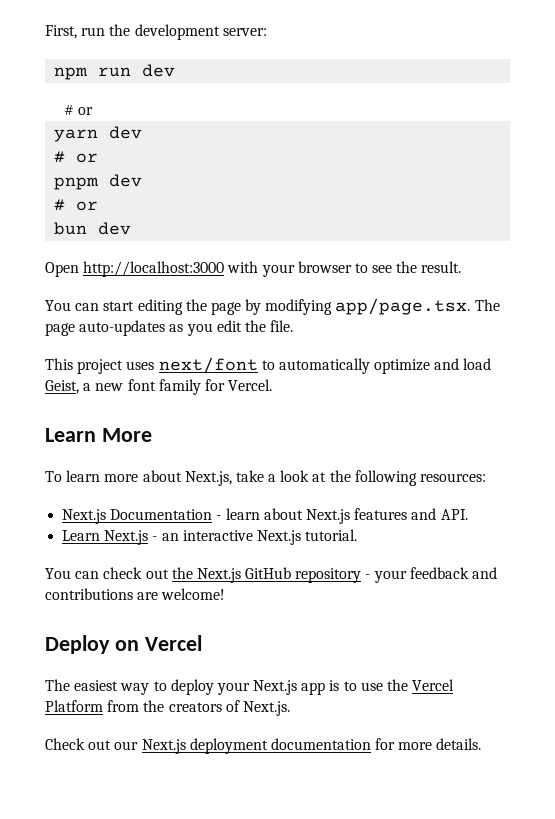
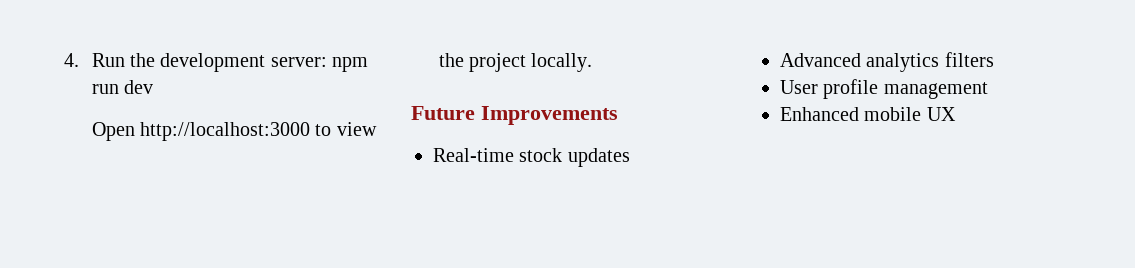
- First, run the development server:
- npm run dev
- # or
- yarn dev
- # or
- pnpm dev
- # or
- bun dev
- Open http://localhost:3000 with your browser to see the result.
- You can start editing the page by modifying app/page.tsx. The page auto-updates as you edit the file.
- This project uses next/font to automatically optimize and load Geist, a new font family for Vercel.
- Learn More
- To learn more about Next.js, take a look at the following resources:
- Next.js Documentation - learn about Next.js features and API.
- Learn Next.js - an interactive Next.js tutorial.
- You can check out the Next.js GitHub repository - your feedback and contributions are welcome!
- Deploy on Vercel
- The easiest way to deploy your Next.js app is to use the Vercel Platform from the creators of Next.js.
- Check out our Next.js deployment documentation for more details.
+ 4. Run the development server: npm run dev
+ Open http://localhost:3000 to view the project locally.
+ Future Improvements
+ Real-time stock updates
+ Advanced analytics filters
+ User profile management
+ Enhanced mobile UX

